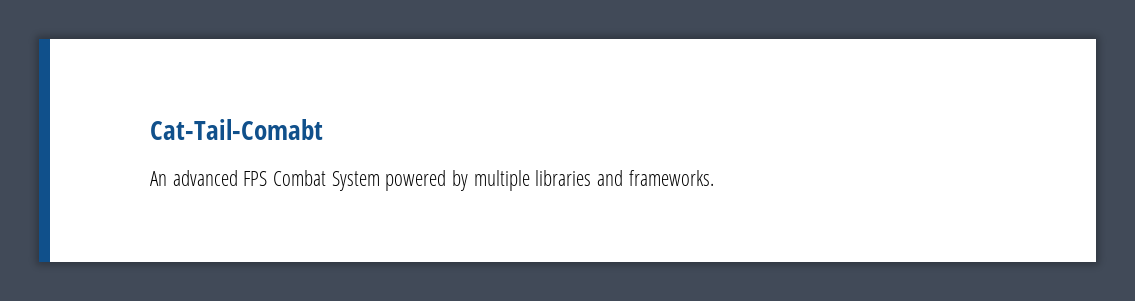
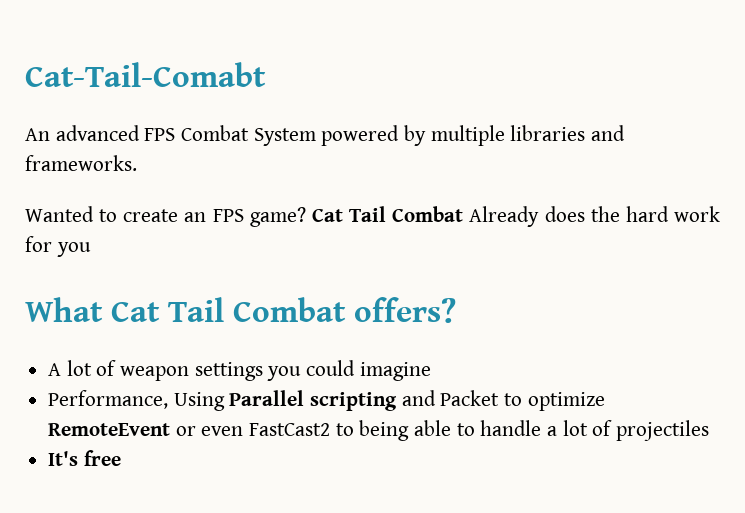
+ Wanted to create an FPS game? Cat Tail Combat Already does the hard work for you
+ What Cat Tail Combat offers?
+ A lot of weapon settings you could imagine
+ Performance, Using Parallel scripting and Packet to optimize RemoteEvent or even FastCast2 to being able to handle a lot of projectiles
+ It's free

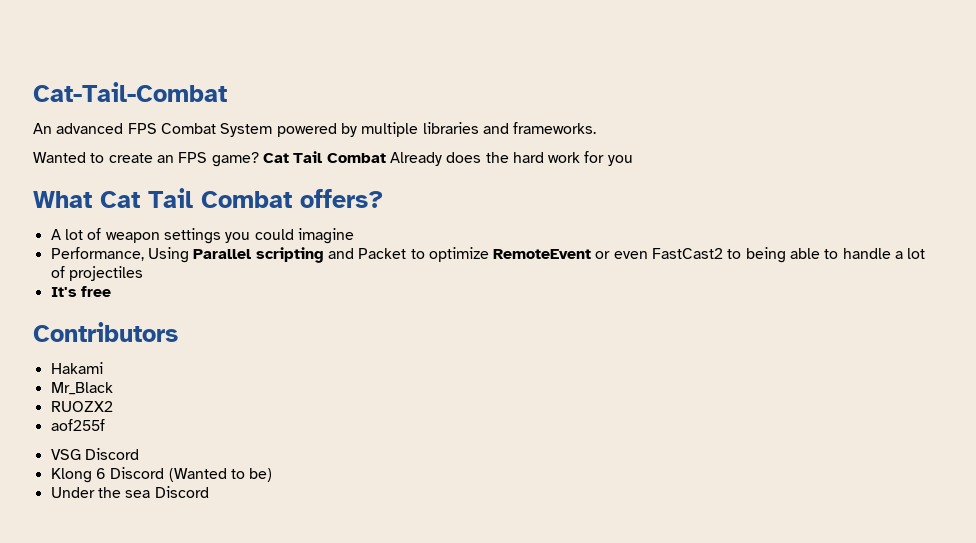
- Cat-Tail-Comabt
+ Cat-Tail-Combat
+ Contributors
+ Hakami
+ Mr_Black
+ RUOZX2
+ aof255f
+ VSG Discord
+ Klong 6 Discord (Wanted to be)
+ Under the sea Discord

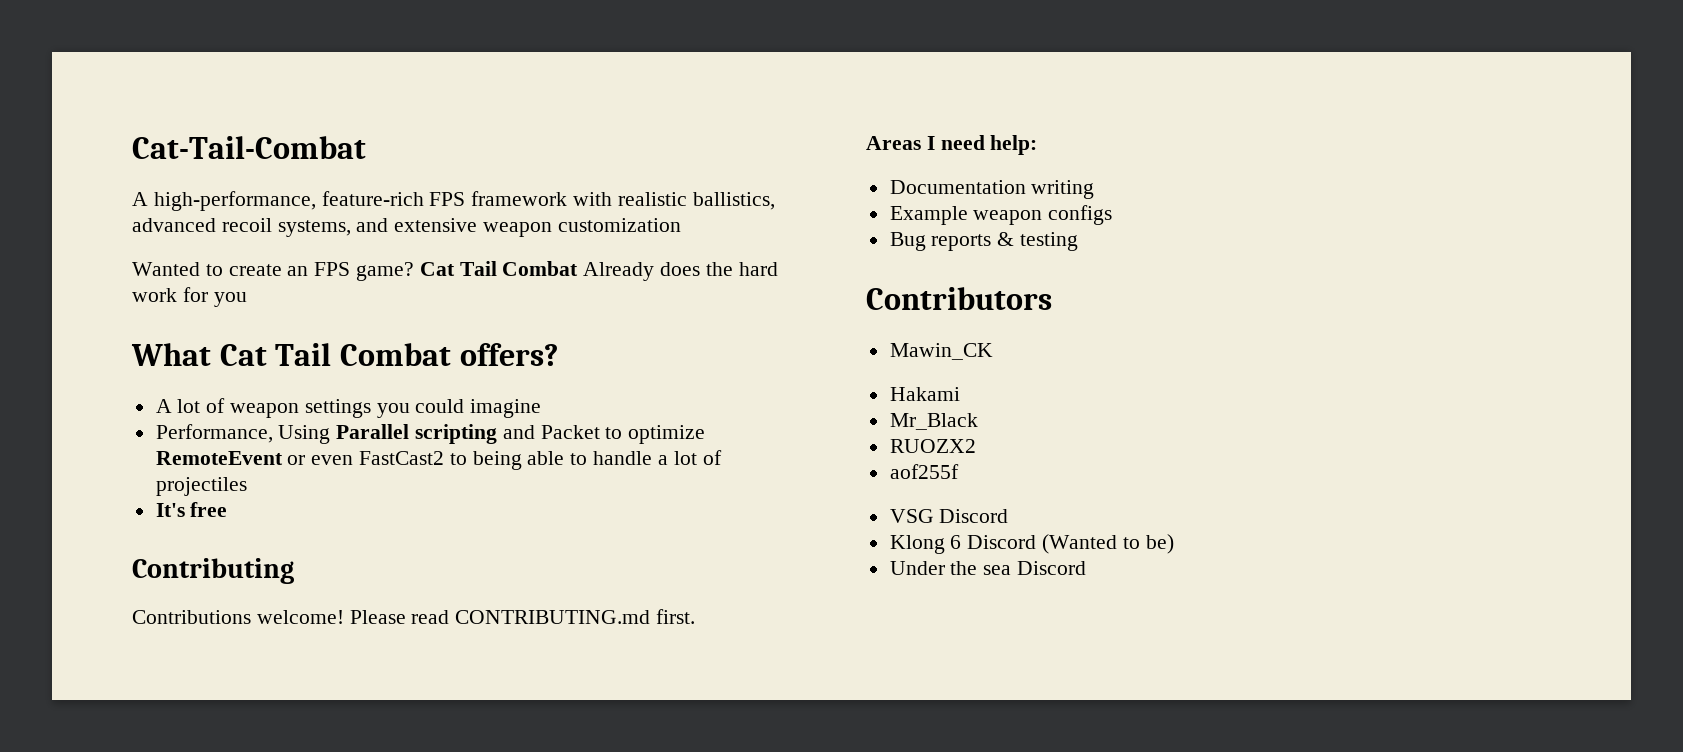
- An advanced FPS Combat System powered by multiple libraries and frameworks.
+ A high-performance, feature-rich FPS framework with realistic ballistics, advanced recoil systems, and extensive weapon customization
+ Contributing
+ Contributions welcome! Please read CONTRIBUTING.md first.
+ Areas I need help:
+ Documentation writing
+ Example weapon configs
+ Bug reports & testing
+ Mawin_CK

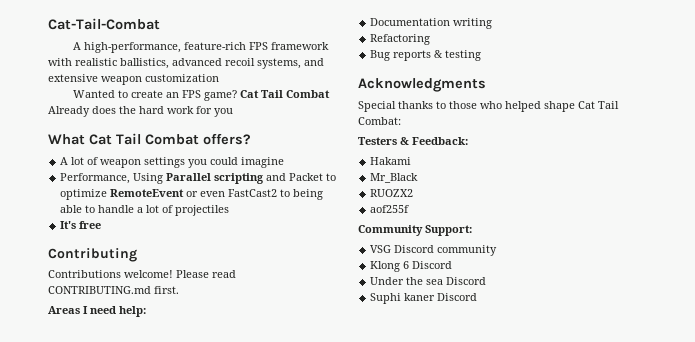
- Example weapon configs
+ Refactoring
- Contributors
- Mawin_CK
+ Acknowledgments
+ Special thanks to those who helped shape Cat Tail Combat:
+ Testers & Feedback:
+ Community Support:
- VSG Discord
+ VSG Discord community
- Klong 6 Discord (Wanted to be)
+ Klong 6 Discord
+ Suphi kaner Discord

